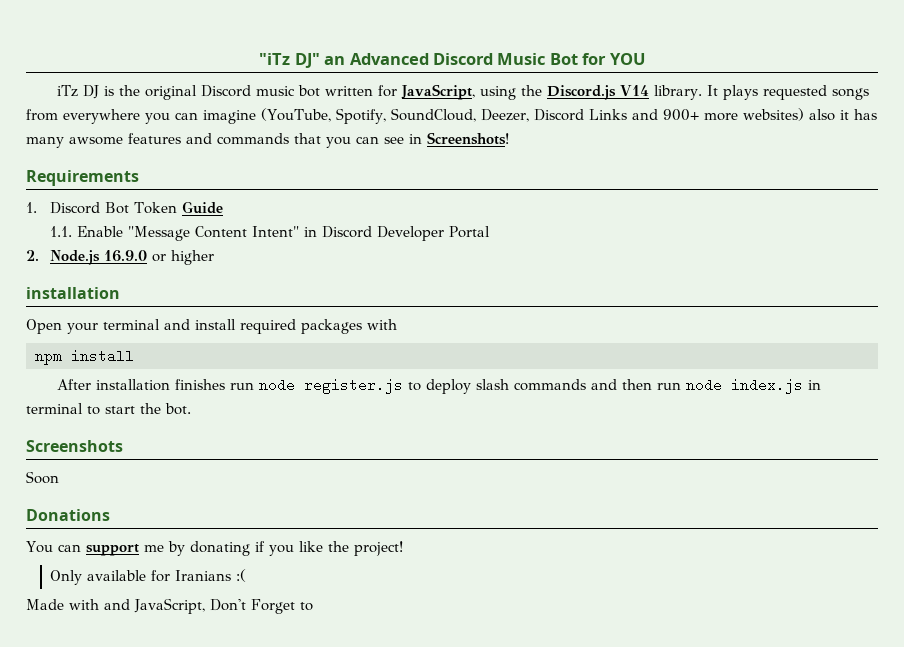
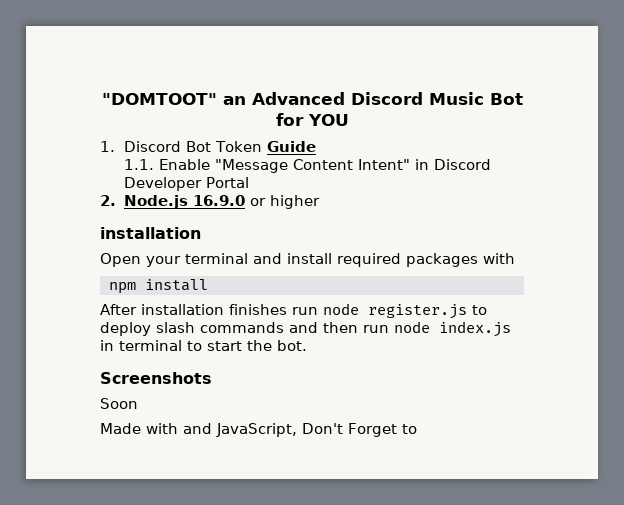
- "iTz DJ" an Advanced Discord Music Bot for YOU
+ "DOMTOOT" an Advanced Discord Music Bot for YOU
- iTz DJ is the original Discord music bot written for JavaScript, using the Discord.js V14 library. It plays requested songs from everywhere you can imagine (YouTube, Spotify, SoundCloud, Deezer, Discord Links and 900+ more websites) also it has many awsome features and commands that you can see in Screenshots!
- Requirements
- Donations
- You can support me by donating if you like the project!
- Only available for Iranians :(

